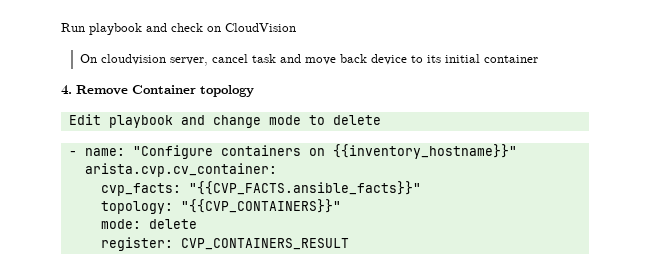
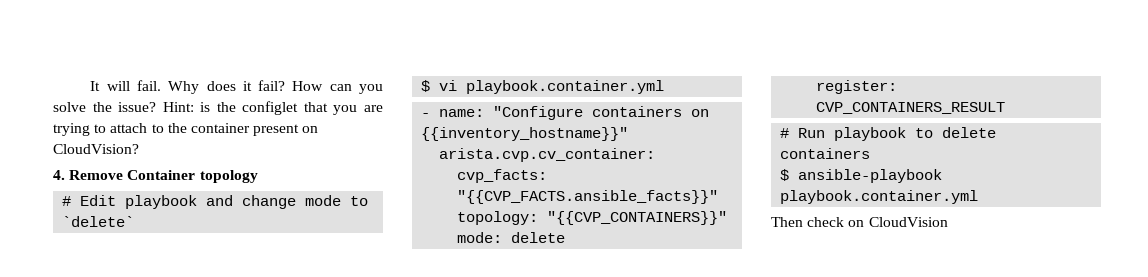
- Run playbook and check on CloudVision
- On cloudvision server, cancel task and move back device to its initial container
+ It will fail. Why does it fail? How can you solve the issue? Hint: is the configlet that you are trying to attach to the container present on CloudVision?
- Edit playbook and change mode to delete
+ # Edit playbook and change mode to `delete`
+ $ vi playbook.container.yml
+ # Run playbook to delete containers
+ $ ansible-playbook playbook.container.yml
+ Then check on CloudVision

